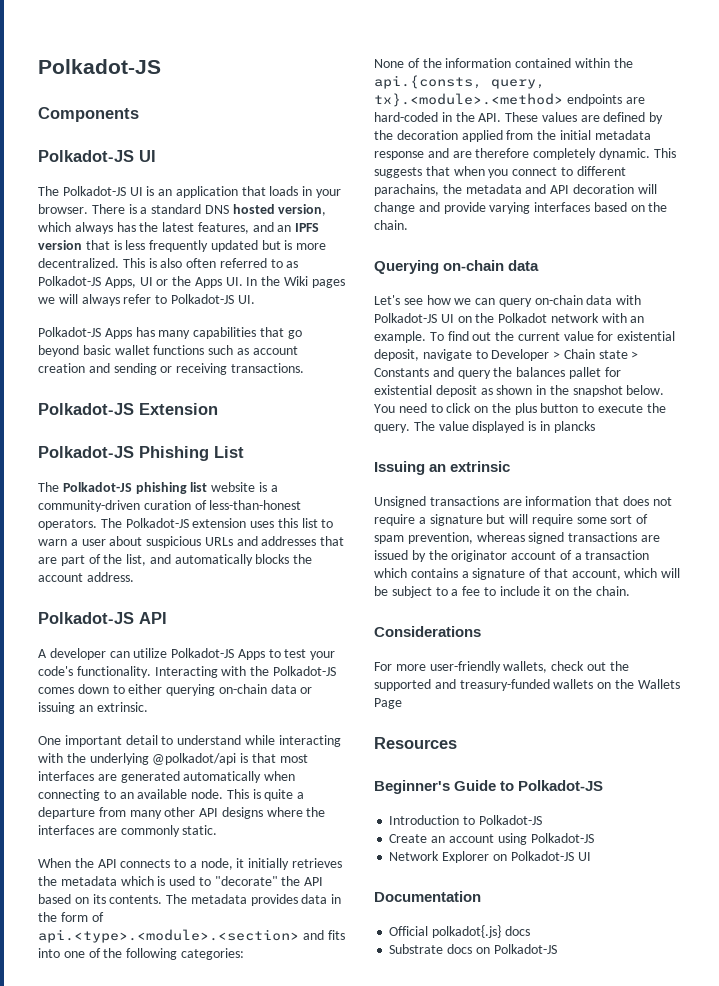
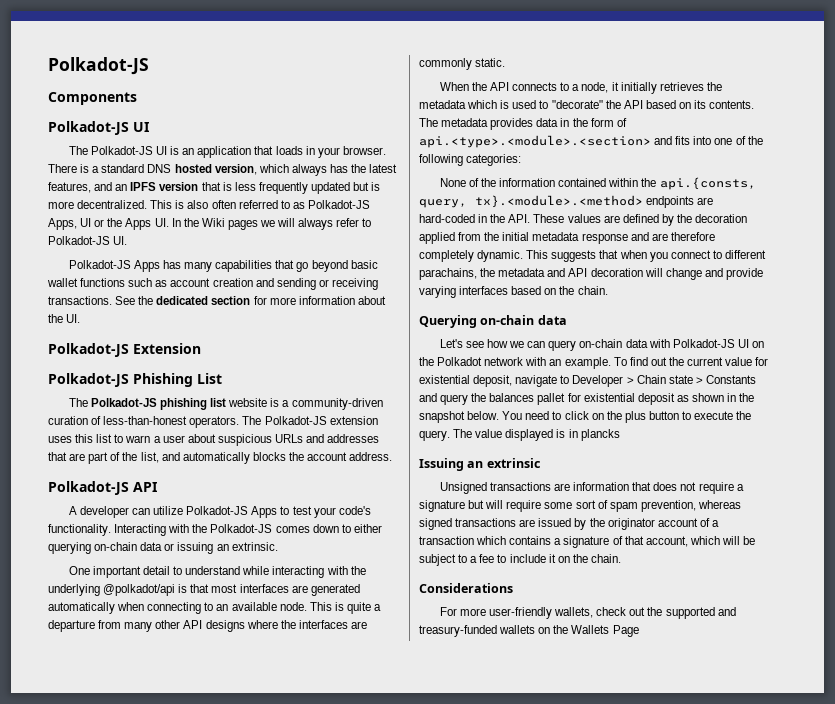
+ See the dedicated section for more information about the UI.
- Resources
- Beginner's Guide to Polkadot-JS
- Introduction to Polkadot-JS
- Create an account using Polkadot-JS
- Network Explorer on Polkadot-JS UI
- Documentation
- Official polkadot{.js} docs
- Substrate docs on Polkadot-JS

